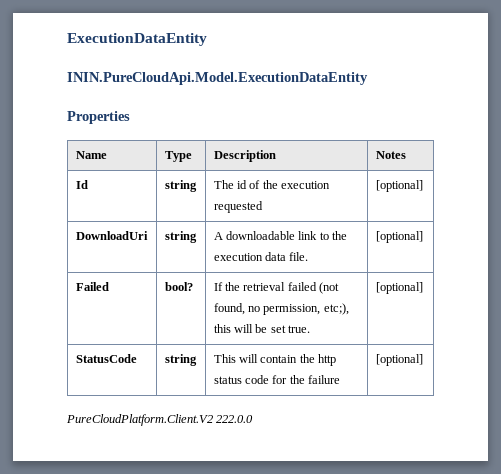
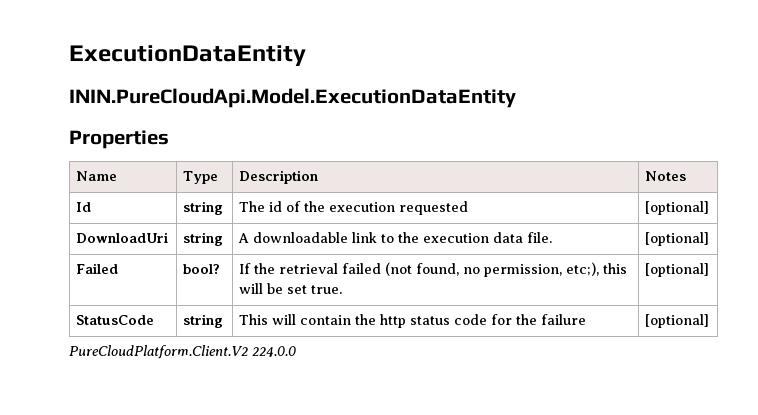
- PureCloudPlatform.Client.V2 222.0.0
+ PureCloudPlatform.Client.V2 224.0.0

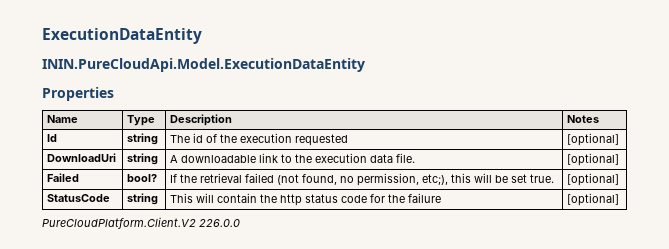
- PureCloudPlatform.Client.V2 224.0.0
+ PureCloudPlatform.Client.V2 226.0.0

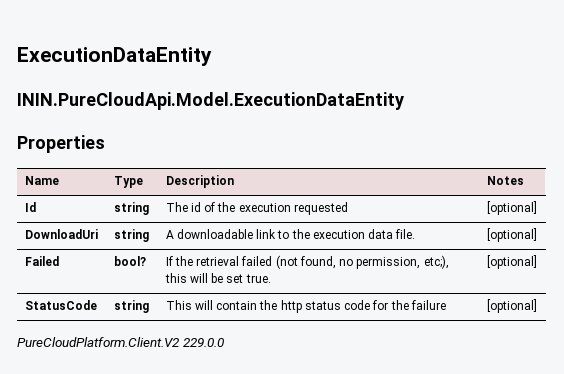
- PureCloudPlatform.Client.V2 226.0.0
+ PureCloudPlatform.Client.V2 229.0.0

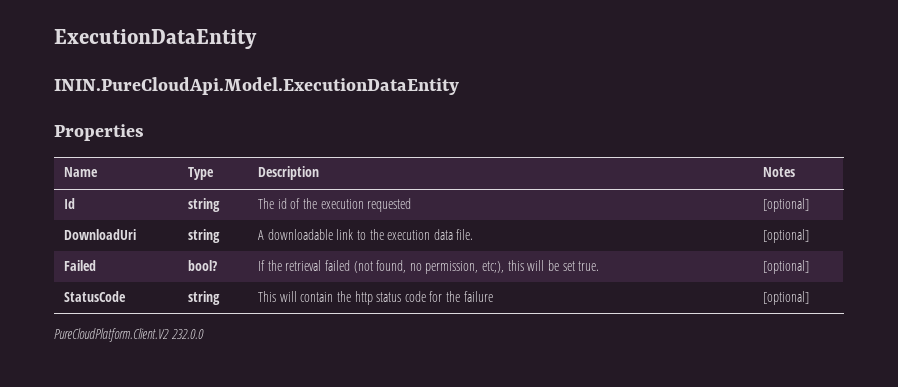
- PureCloudPlatform.Client.V2 229.0.0
+ PureCloudPlatform.Client.V2 232.0.0

